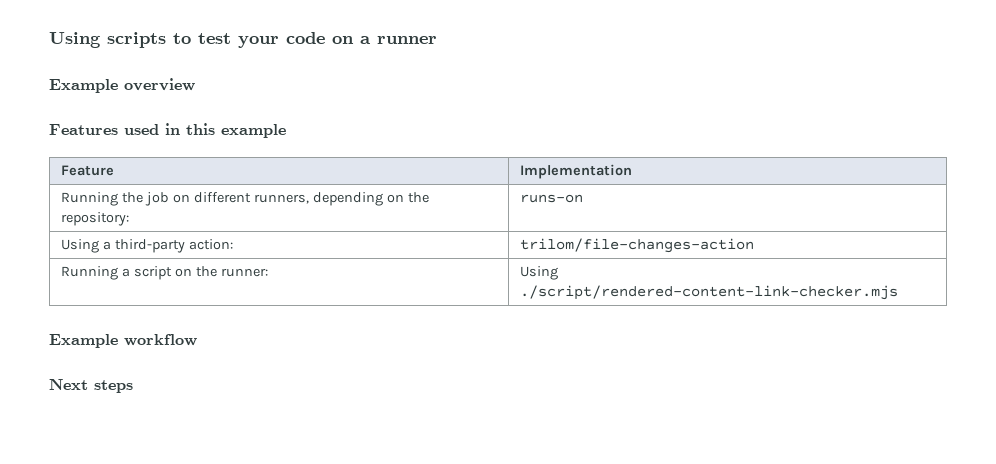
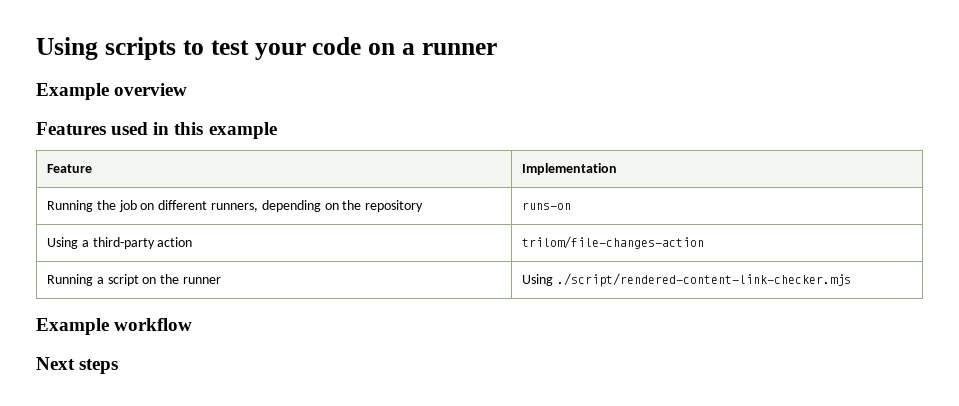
- Running the job on different runners, depending on the repository: | runs-on
+ Running the job on different runners, depending on the repository | runs-on
- Using a third-party action: | trilom/file-changes-action
+ Using a third-party action | trilom/file-changes-action
- Running a script on the runner: | Using ./script/rendered-content-link-checker.mjs
+ Running a script on the runner | Using ./script/rendered-content-link-checker.mjs

